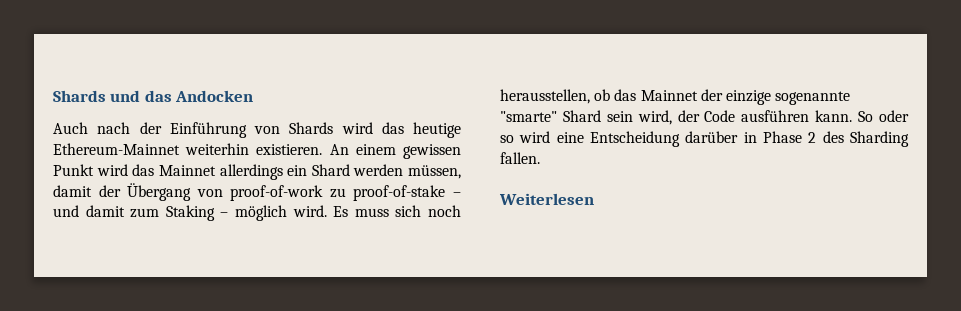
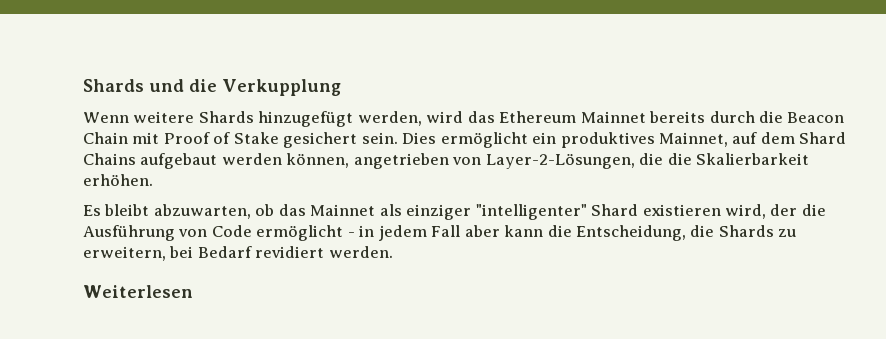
- Shards und das Andocken
- Auch nach der Einführung von Shards wird das heutige Ethereum-Mainnet weiterhin existieren. An einem gewissen Punkt wird das Mainnet allerdings ein Shard werden müssen, damit der Übergang von proof-of-work zu proof-of-stake – und damit zum Staking – möglich wird. Es muss sich noch herausstellen, ob das Mainnet der einzige sogenannte "smarte" Shard sein wird, der Code ausführen kann. So oder so wird eine Entscheidung darüber in Phase 2 des Sharding fallen.
+ Shards und die Verkupplung
+ Wenn weitere Shards hinzugefügt werden, wird das Ethereum Mainnet bereits durch die Beacon Chain mit Proof of Stake gesichert sein. Dies ermöglicht ein produktives Mainnet, auf dem Shard Chains aufgebaut werden können, angetrieben von Layer-2-Lösungen, die die Skalierbarkeit erhöhen.
+ Es bleibt abzuwarten, ob das Mainnet als einziger "intelligenter" Shard existieren wird, der die Ausführung von Code ermöglicht - in jedem Fall aber kann die Entscheidung, die Shards zu erweitern, bei Bedarf revidiert werden.

